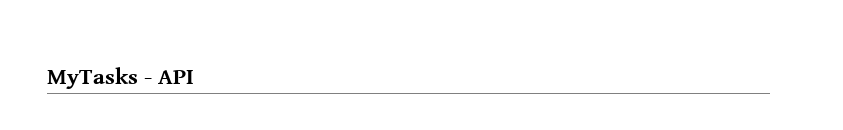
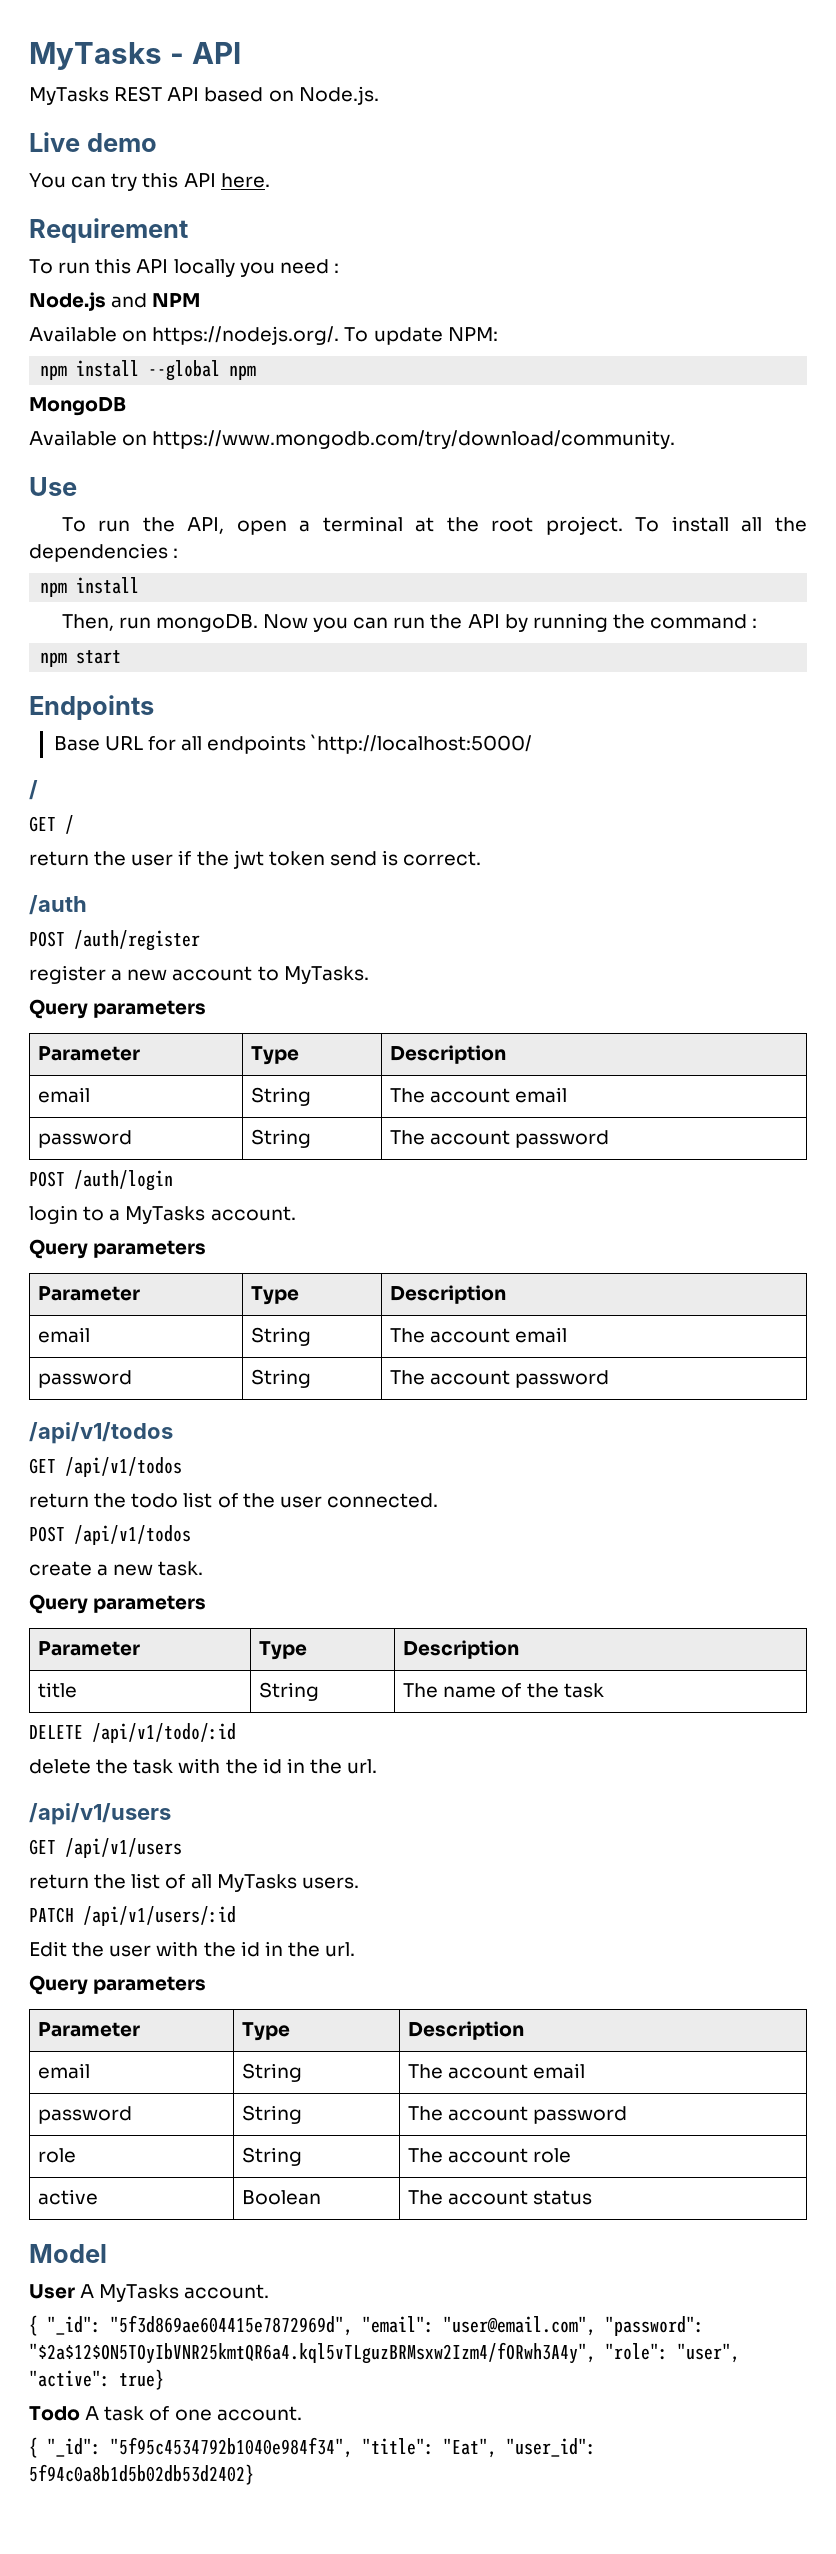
+ MyTasks REST API based on Node.js.
+ Live demo
+ You can try this API here.
+ Requirement
+ To run this API locally you need :
+ Node.js and NPM
+ Available on https://nodejs.org/. To update NPM:
+ npm install --global npm
+ MongoDB
+ Available on https://www.mongodb.com/try/download/community.
+ Use
+ To run the API, open a terminal at the root project. To install all the dependencies :
+ npm install
+ Then, run mongoDB. Now you can run the API by running the command :
+ npm start
+ Endpoints
+ Base URL for all endpoints `http://localhost:5000/
+ /
+ GET /
+ return the user if the jwt token send is correct.
+ /auth
+ POST /auth/register
+ register a new account to MyTasks.
+ Query parameters
+ Parameter | Type | Description
+ email | String | The account email
+ password | String | The account password
+ POST /auth/login
+ login to a MyTasks account.
+ Query parameters
+ Parameter | Type | Description
+ email | String | The account email
+ password | String | The account password
+ /api/v1/todos
+ GET /api/v1/todos
+ return the todo list of the user connected.
+ POST /api/v1/todos
+ create a new task.
+ Query parameters
+ Parameter | Type | Description
+ title | String | The name of the task
+ DELETE /api/v1/todo/:id
+ delete the task with the id in the url.
+ /api/v1/users
+ GET /api/v1/users
+ return the list of all MyTasks users.
+ PATCH /api/v1/users/:id
+ Edit the user with the id in the url.
+ Query parameters
+ Parameter | Type | Description
+ email | String | The account email
+ password | String | The account password
+ role | String | The account role
+ active | Boolean | The account status
+ Model
+ User A MyTasks account.
+ { "_id": "5f3d869ae604415e7872969d", "email": "user@email.com", "password": "$2a$12$ON5TOyIbVNR25kmtQR6a4.kql5vTLguzBRMsxw2Izm4/fORwh3A4y", "role": "user", "active": true}
+ Todo A task of one account.
+ { "_id": "5f95c4534792b1040e984f34", "title": "Eat", "user_id": 5f94c0a8b1d5b02db53d2402}

